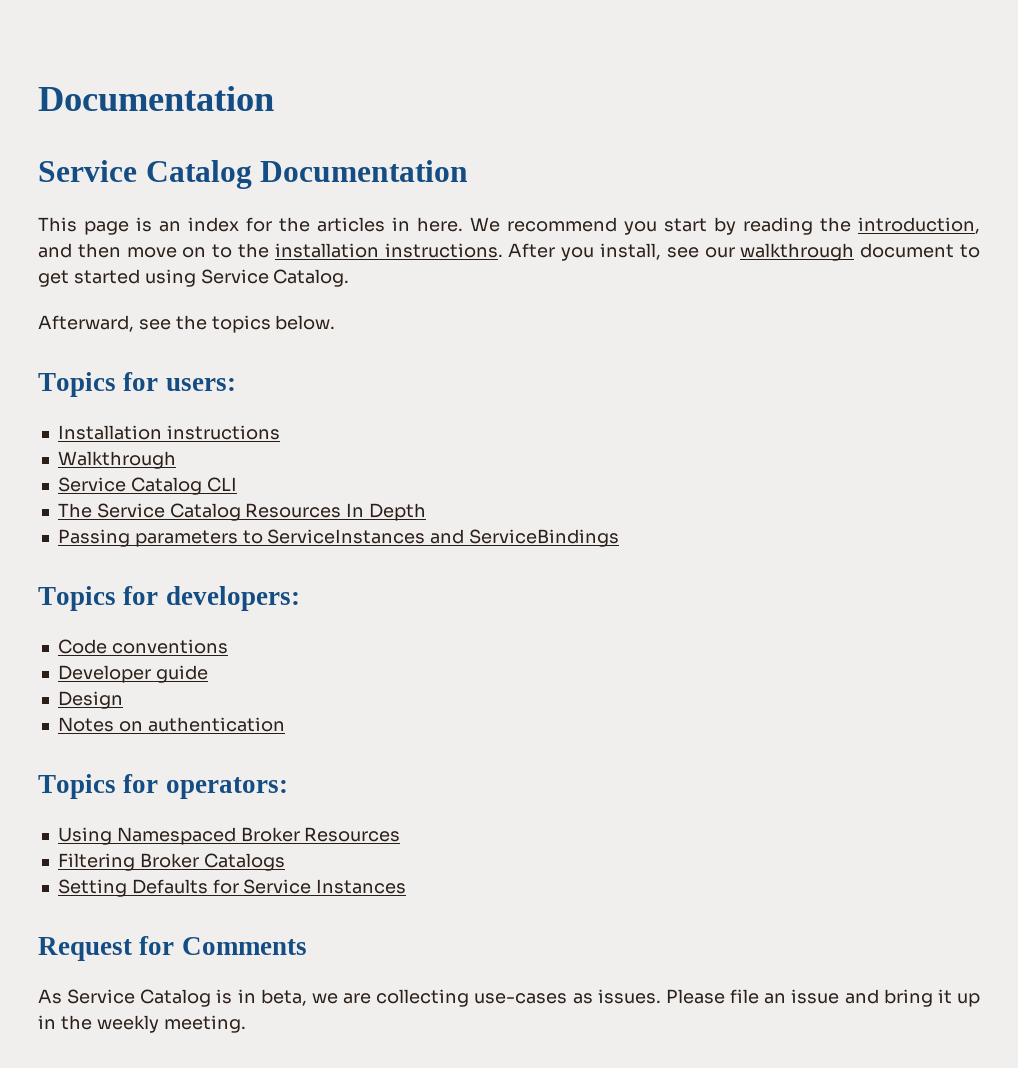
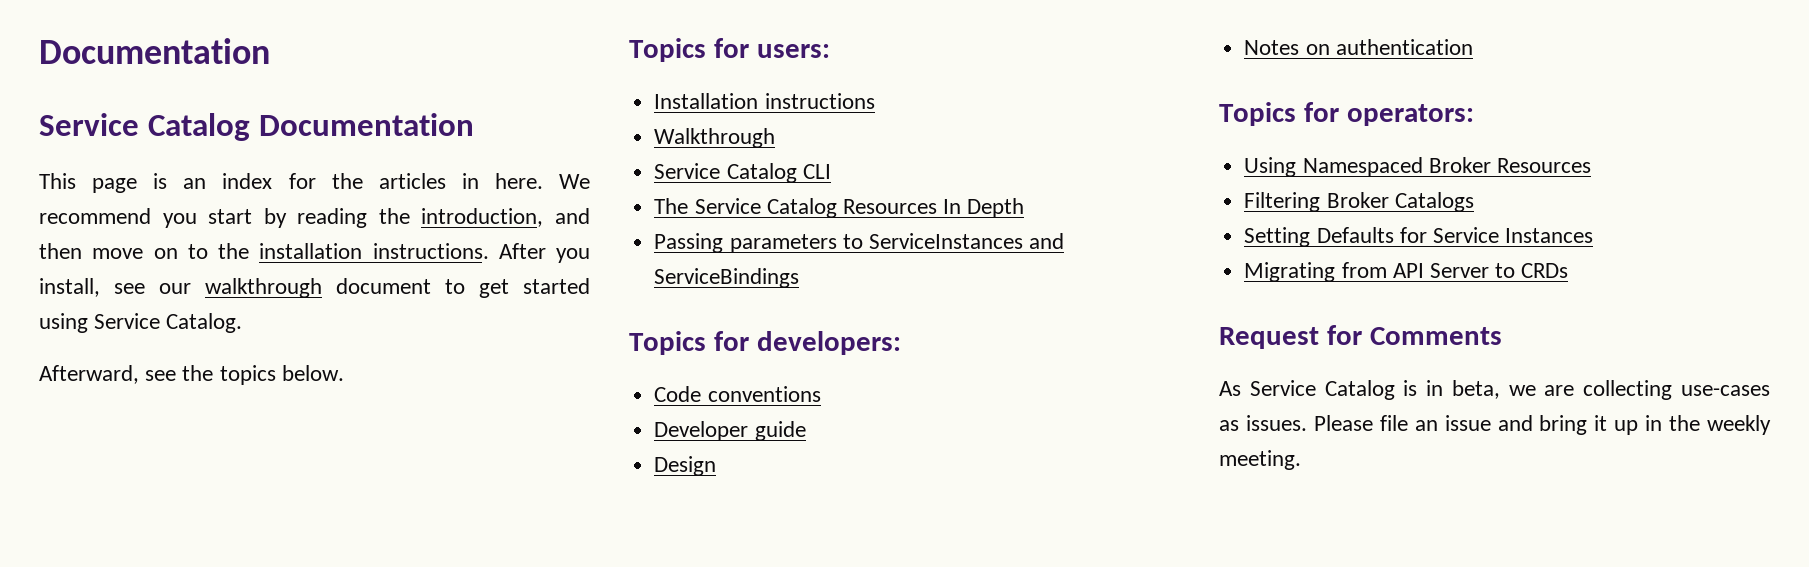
+ Migrating from API Server to CRDs

